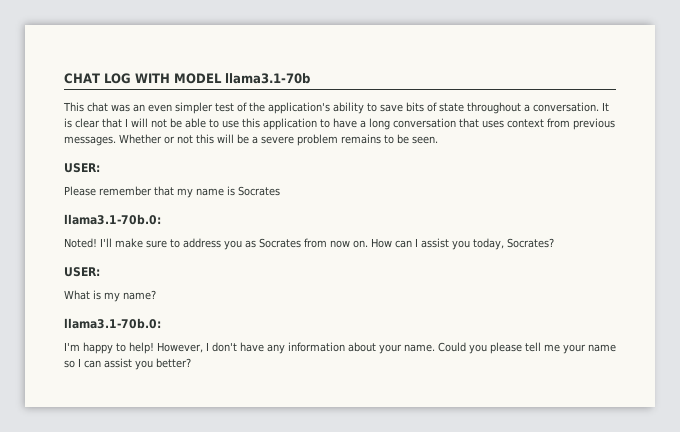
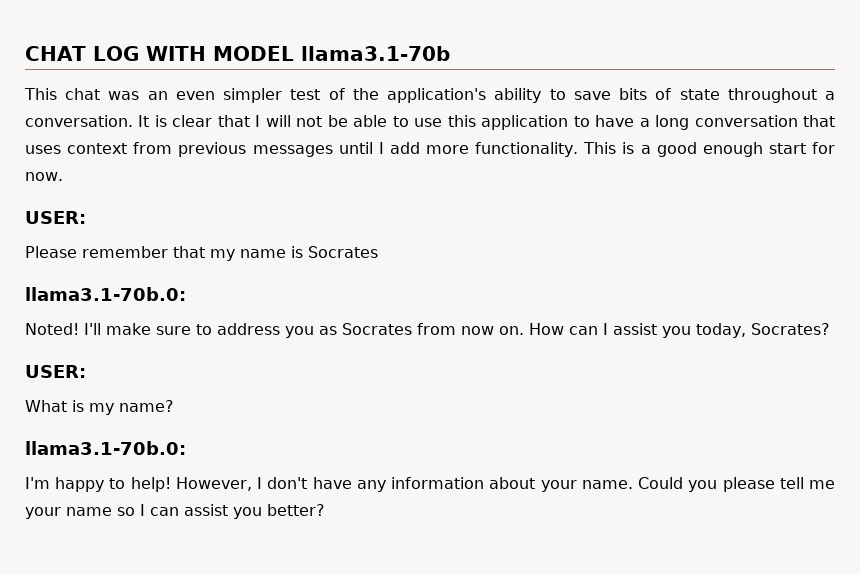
- It is clear that I will not be able to use this application to have a long conversation that uses context from previous messages. Whether or not this will be a severe problem remains to be seen.
+ It is clear that I will not be able to use this application to have a long conversation that uses context from previous messages until I add more functionality. This is a good enough start for now.

